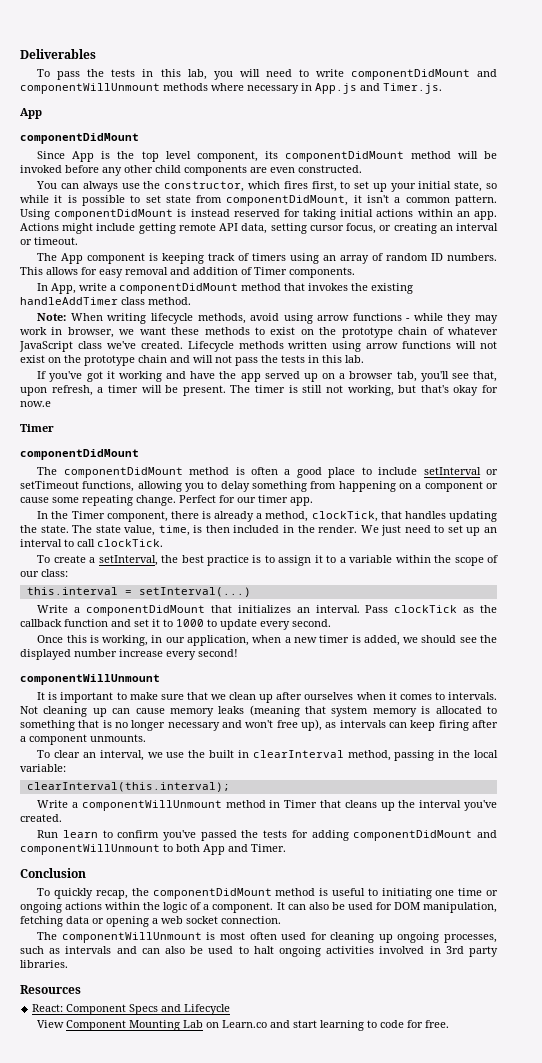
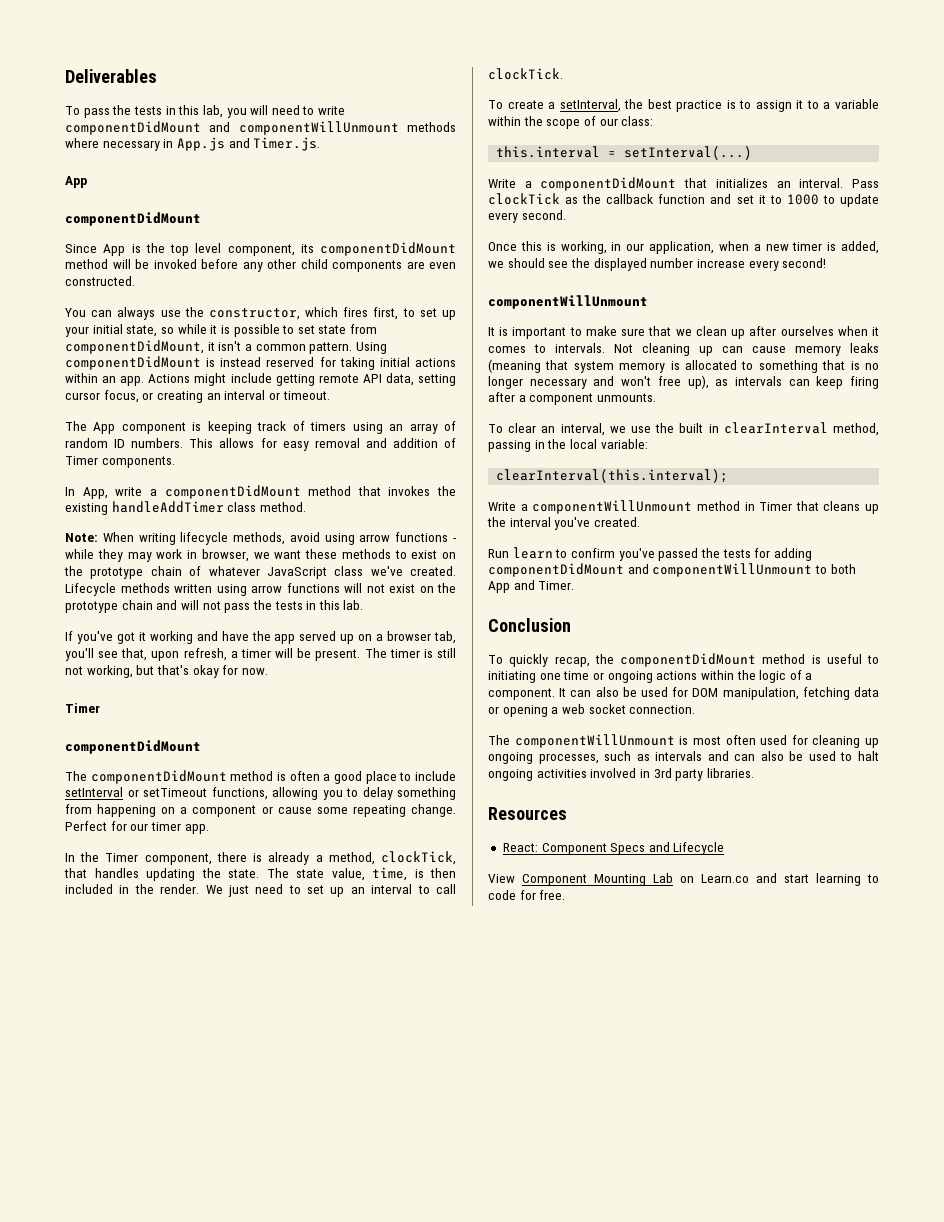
- The timer is still not working, but that's okay for now.e
+ The timer is still not working, but that's okay for now.

